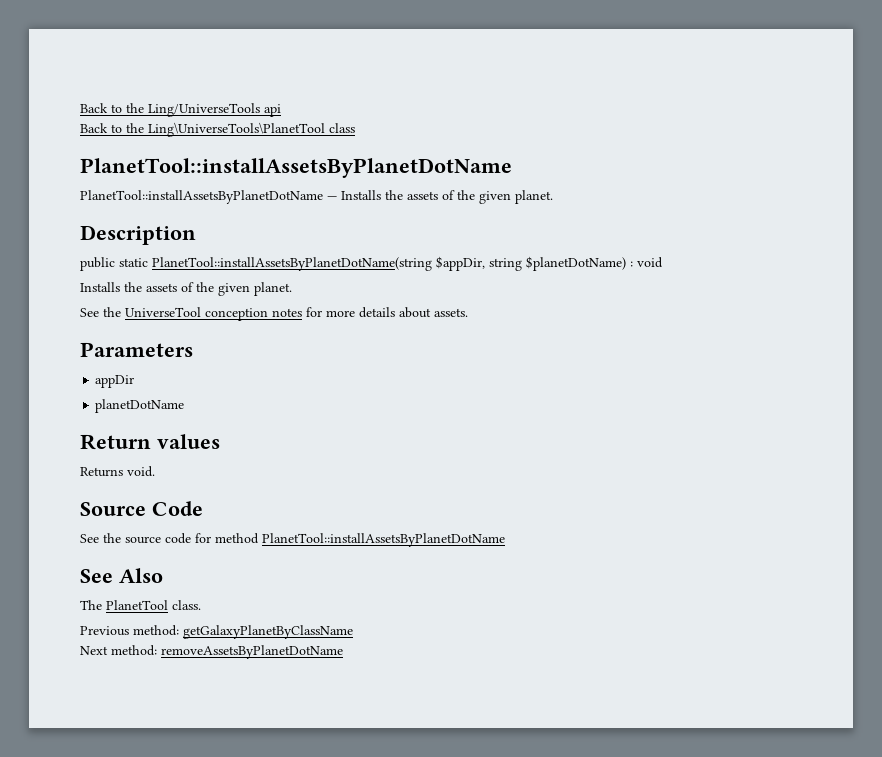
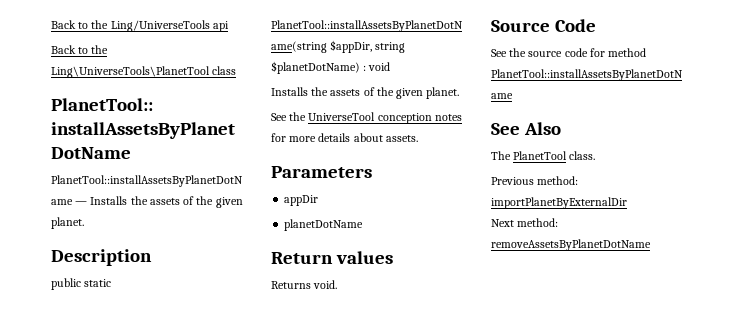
- Previous method: getGalaxyPlanetByClassName
+ Previous method: importPlanetByExternalDir

